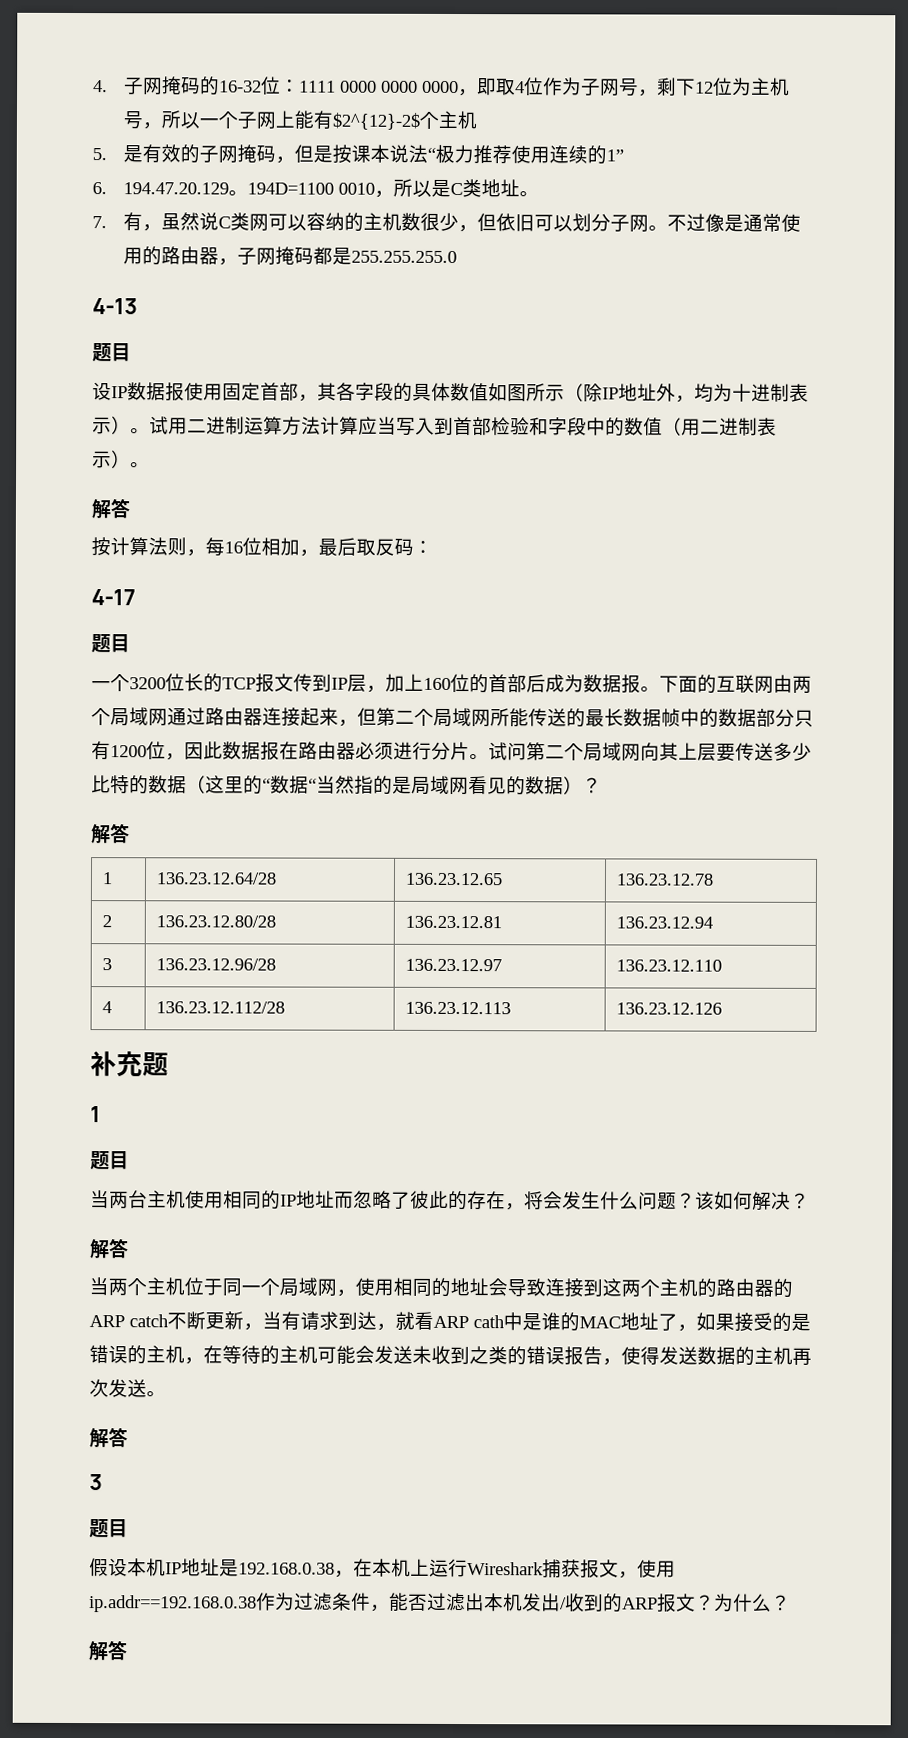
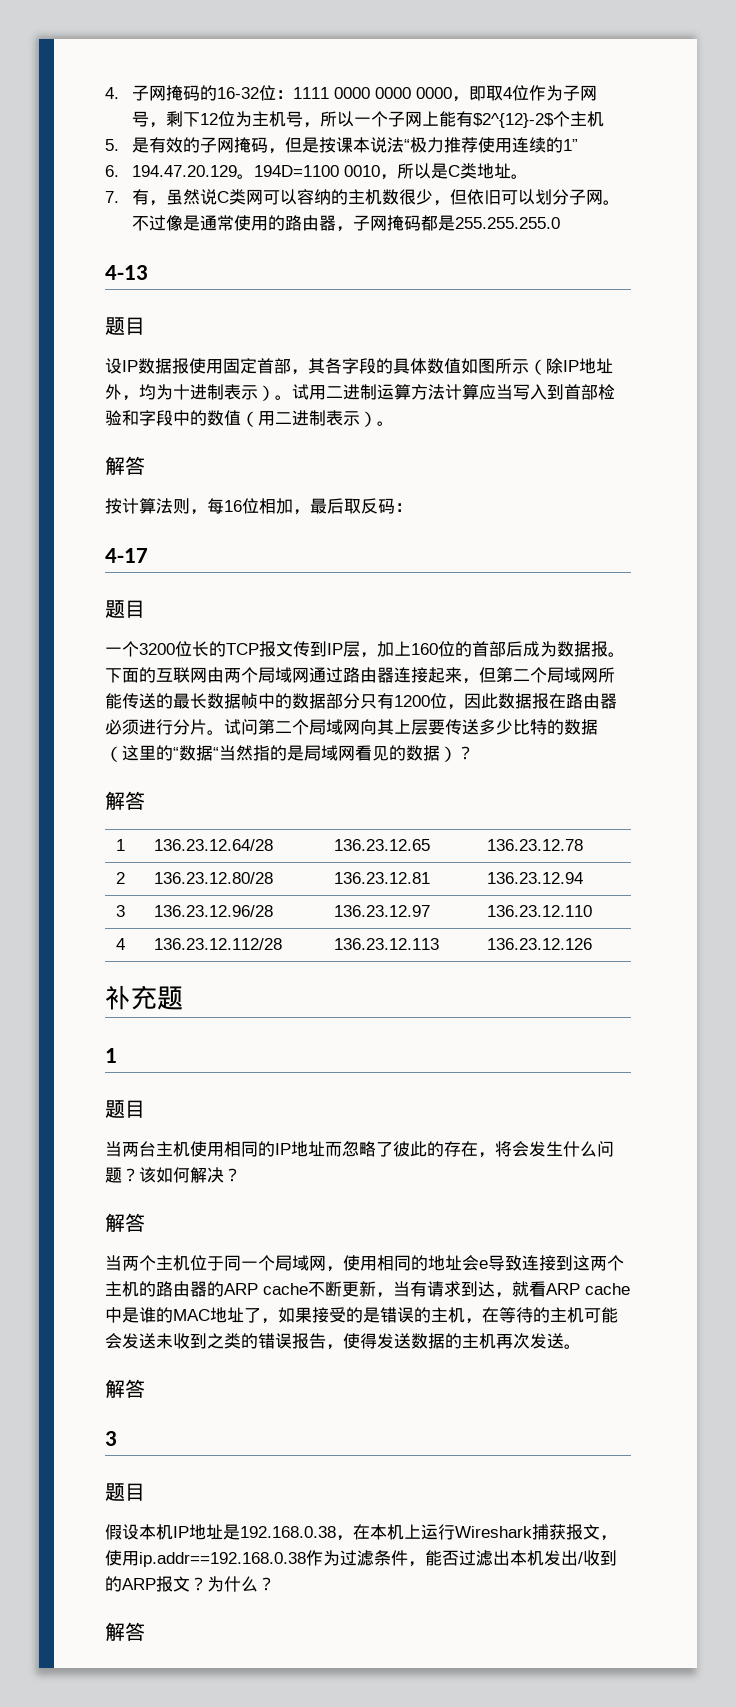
- 当两个主机位于同一个局域网，使用相同的地址会导致连接到这两个主机的路由器的ARP catch不断更新，当有请求到达，就看ARP cath中是谁的MAC地址了，如果接受的是错误的主机，在等待的主机可能会发送未收到之类的错误报告，使得发送数据的主机再次发送。
+ 当两个主机位于同一个局域网，使用相同的地址会e导致连接到这两个主机的路由器的ARP cache不断更新，当有请求到达，就看ARP cache中是谁的MAC地址了，如果接受的是错误的主机，在等待的主机可能会发送未收到之类的错误报告，使得发送数据的主机再次发送。

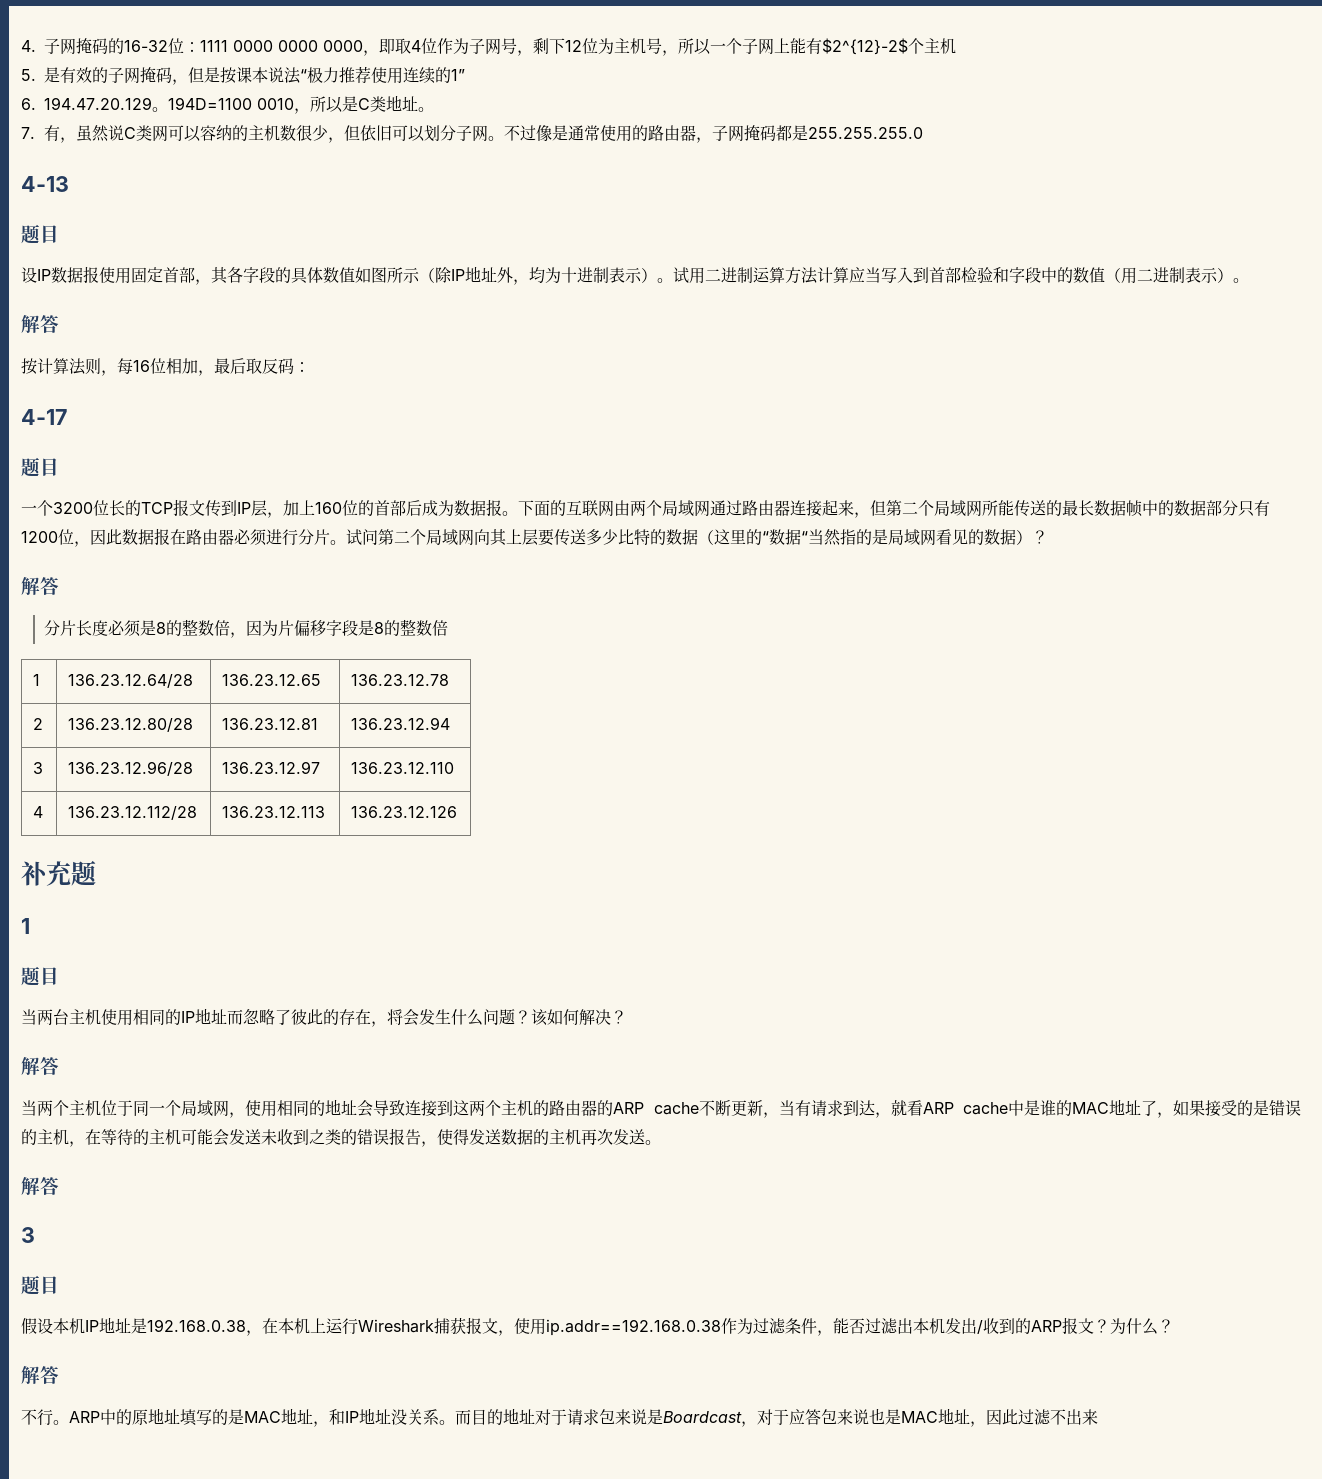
+ 分片长度必须是8的整数倍，因为片偏移字段是8的整数倍
- 当两个主机位于同一个局域网，使用相同的地址会e导致连接到这两个主机的路由器的ARP cache不断更新，当有请求到达，就看ARP cache中是谁的MAC地址了，如果接受的是错误的主机，在等待的主机可能会发送未收到之类的错误报告，使得发送数据的主机再次发送。
+ 当两个主机位于同一个局域网，使用相同的地址会导致连接到这两个主机的路由器的ARP cache不断更新，当有请求到达，就看ARP cache中是谁的MAC地址了，如果接受的是错误的主机，在等待的主机可能会发送未收到之类的错误报告，使得发送数据的主机再次发送。
+ 不行。ARP中的原地址填写的是MAC地址，和IP地址没关系。而目的地址对于请求包来说是Boardcast，对于应答包来说也是MAC地址，因此过滤不出来

